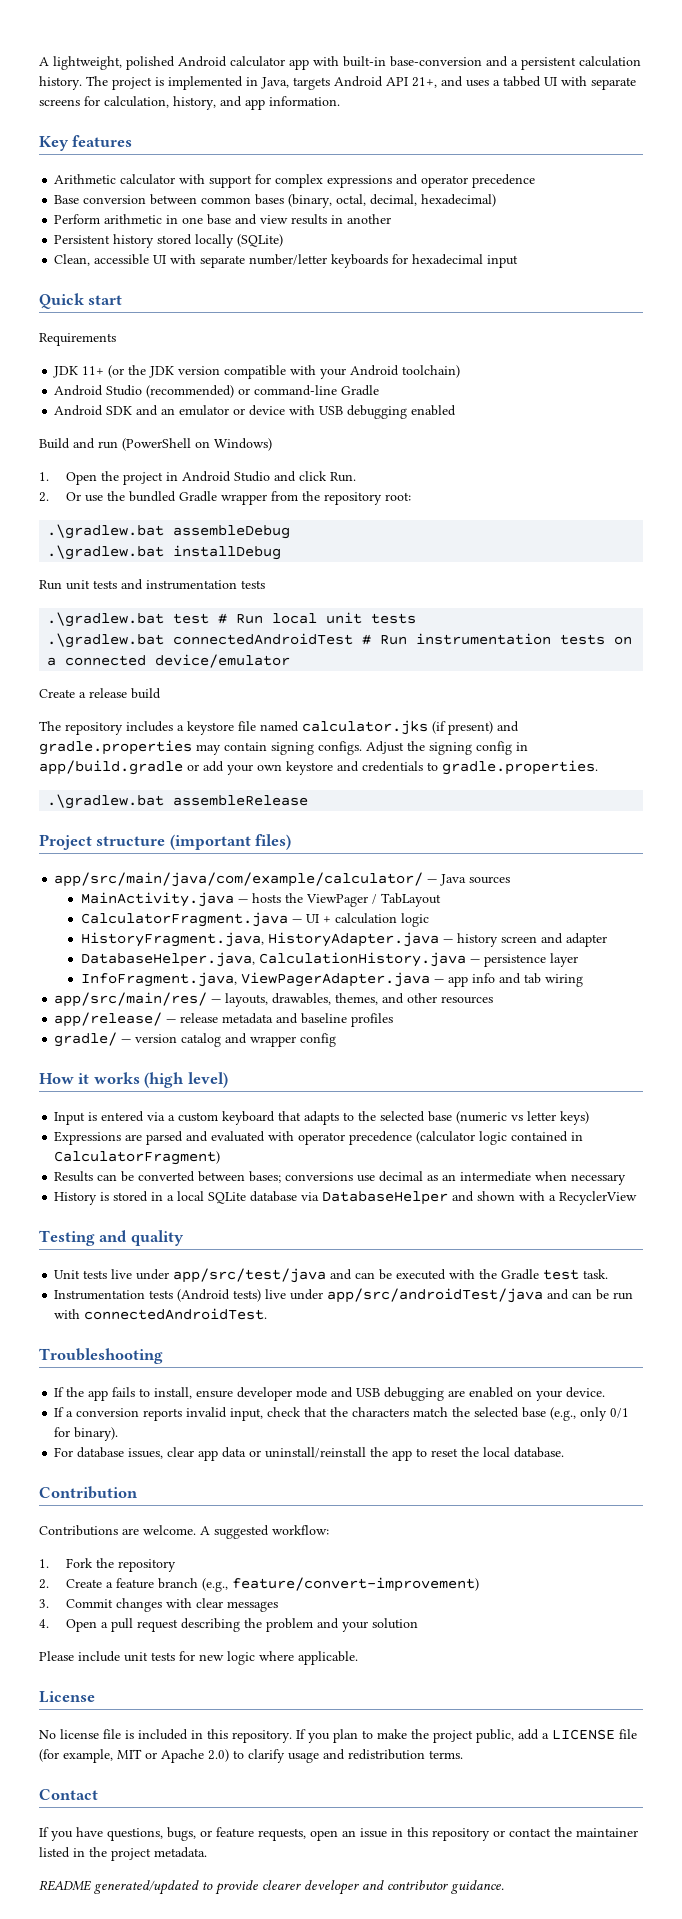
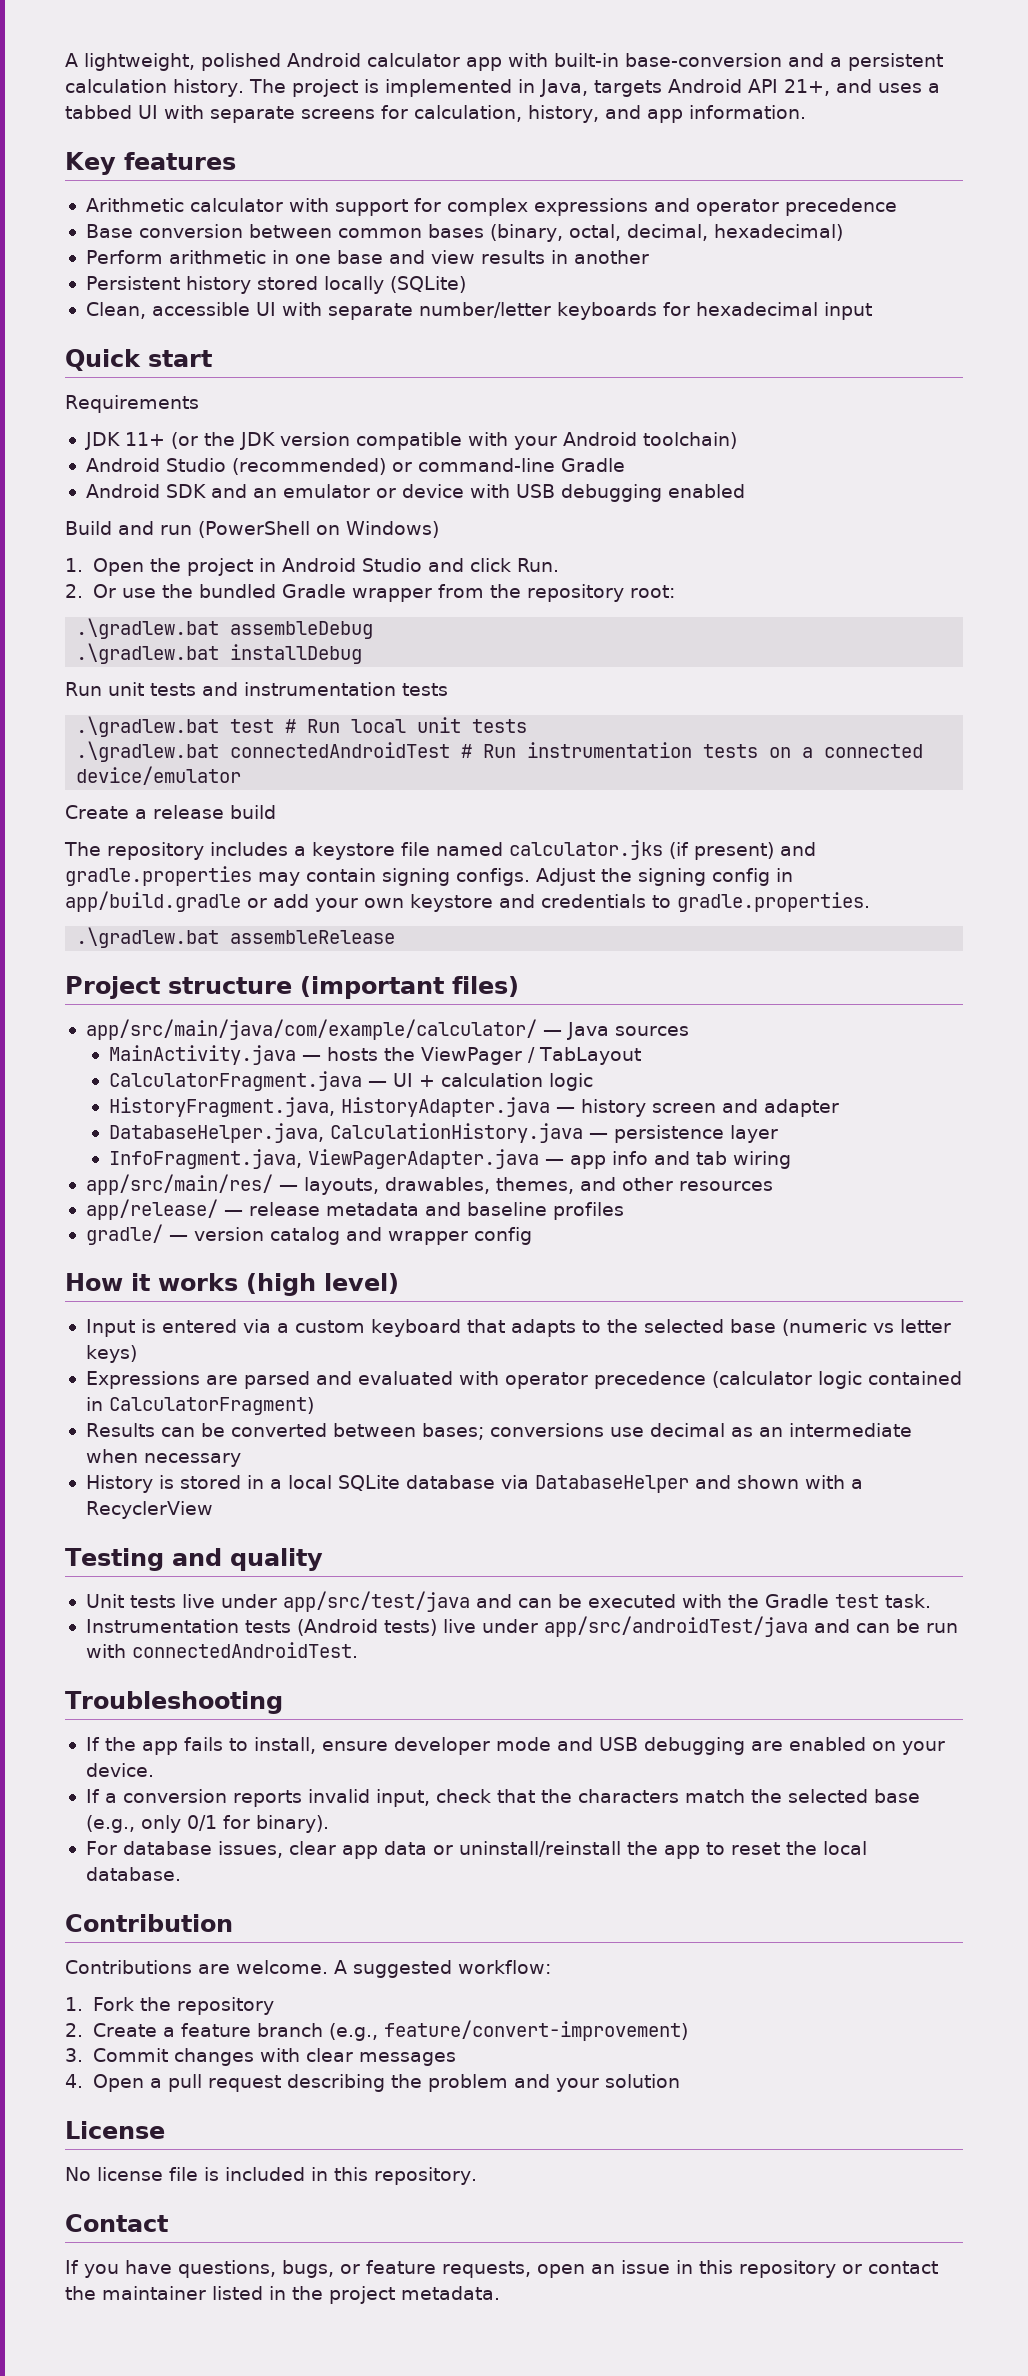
- Please include unit tests for new logic where applicable.
- If you plan to make the project public, add a LICENSE file (for example, MIT or Apache 2.0) to clarify usage and redistribution terms.
- README generated/updated to provide clearer developer and contributor guidance.

